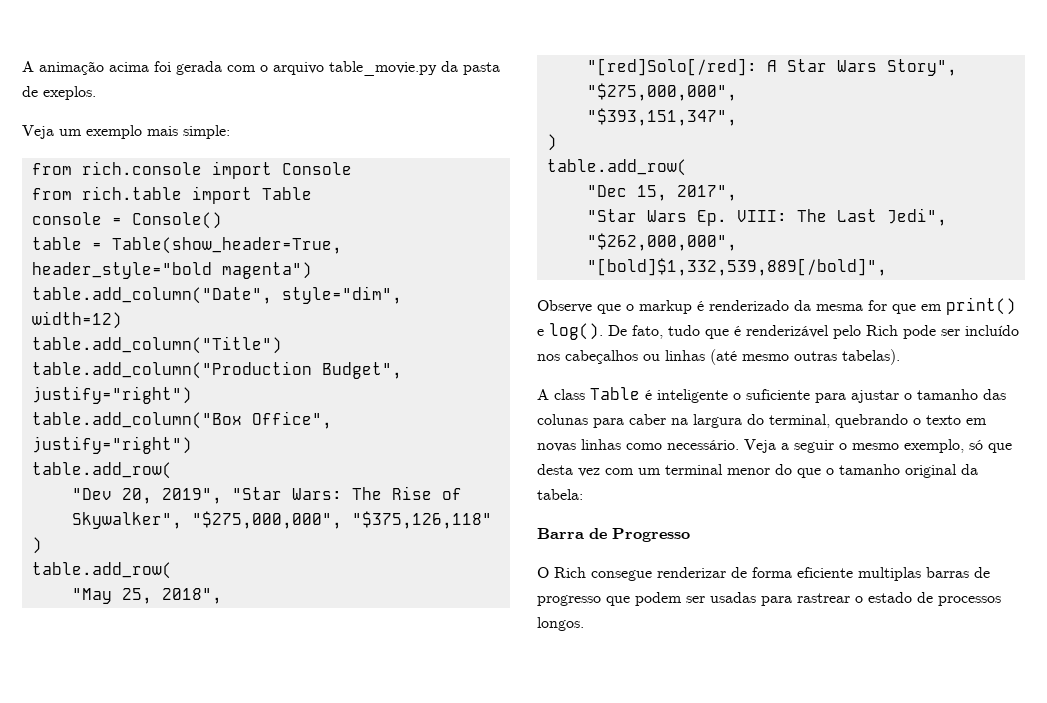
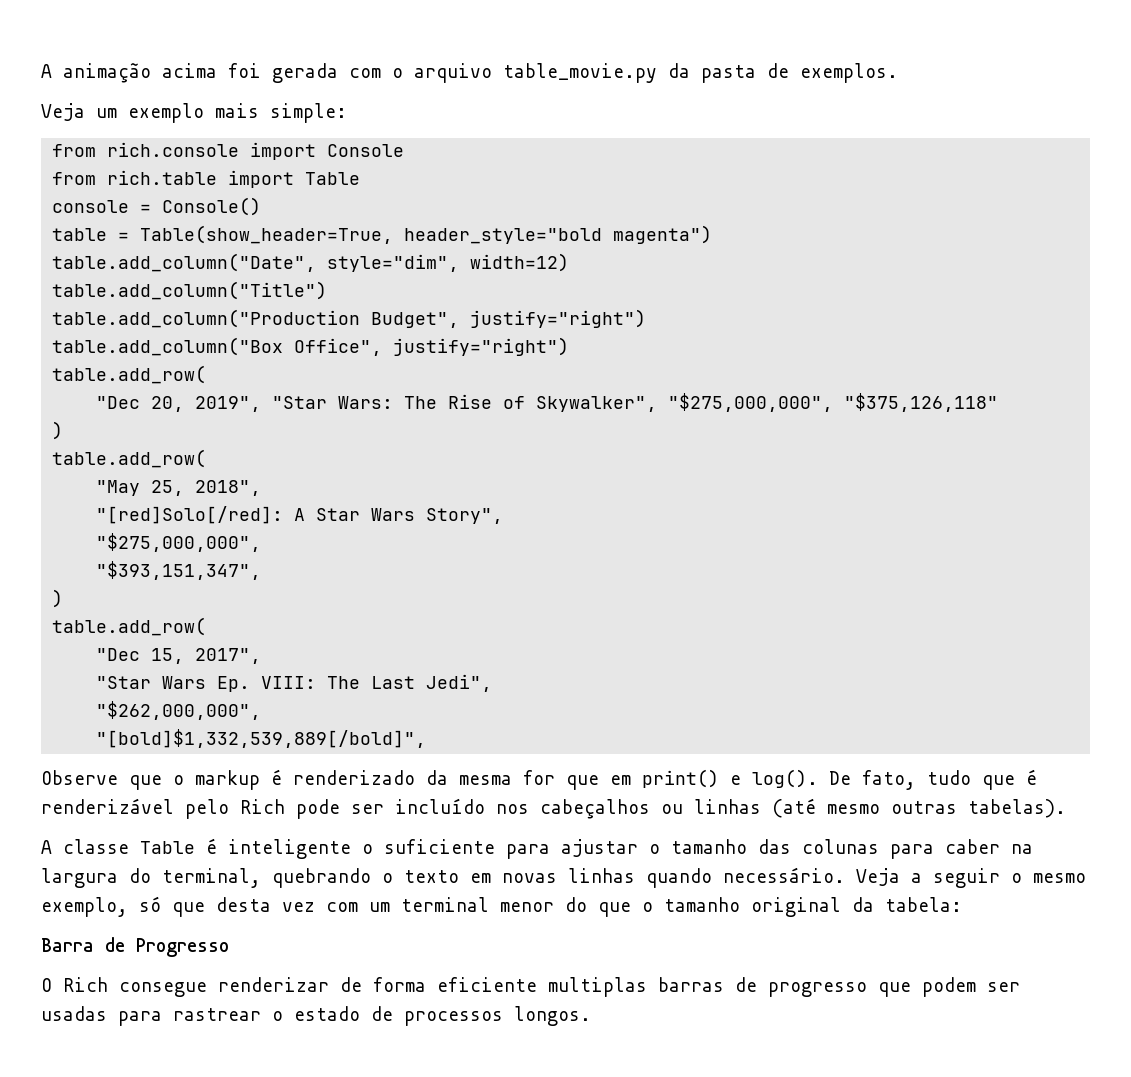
- A animação acima foi gerada com o arquivo table_movie.py da pasta de exeplos.
+ A animação acima foi gerada com o arquivo table_movie.py da pasta de exemplos.
- "Dev 20, 2019", "Star Wars: The Rise of Skywalker", "$275,000,000", "$375,126,118"
+ "Dec 20, 2019", "Star Wars: The Rise of Skywalker", "$275,000,000", "$375,126,118"
- A class Table é inteligente o suficiente para ajustar o tamanho das colunas para caber na largura do terminal, quebrando o texto em novas linhas como necessário.
+ A classe Table é inteligente o suficiente para ajustar o tamanho das colunas para caber na largura do terminal, quebrando o texto em novas linhas quando necessário.

